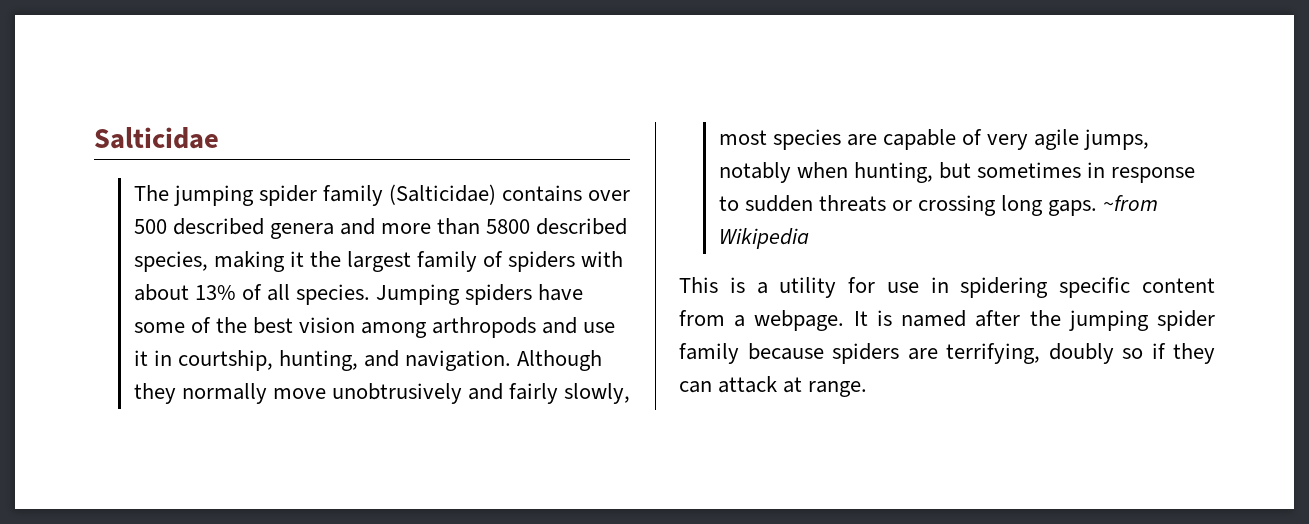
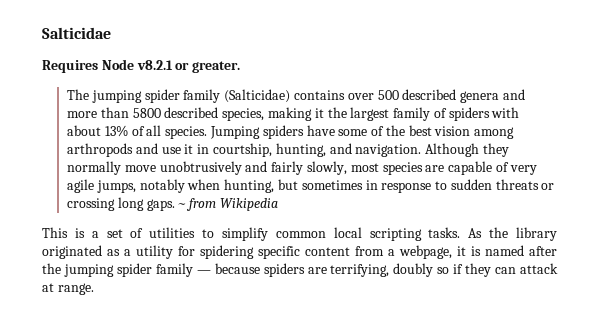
+ Requires Node v8.2.1 or greater.
- ~from Wikipedia
+ ~ from Wikipedia
- This is a utility for use in spidering specific content from a webpage. It is named after the jumping spider family because spiders are terrifying, doubly so if they can attack at range.
+ This is a set of utilities to simplify common local scripting tasks. As the library originated as a utility for spidering specific content from a webpage, it is named after the jumping spider family — because spiders are terrifying, doubly so if they can attack at range.

